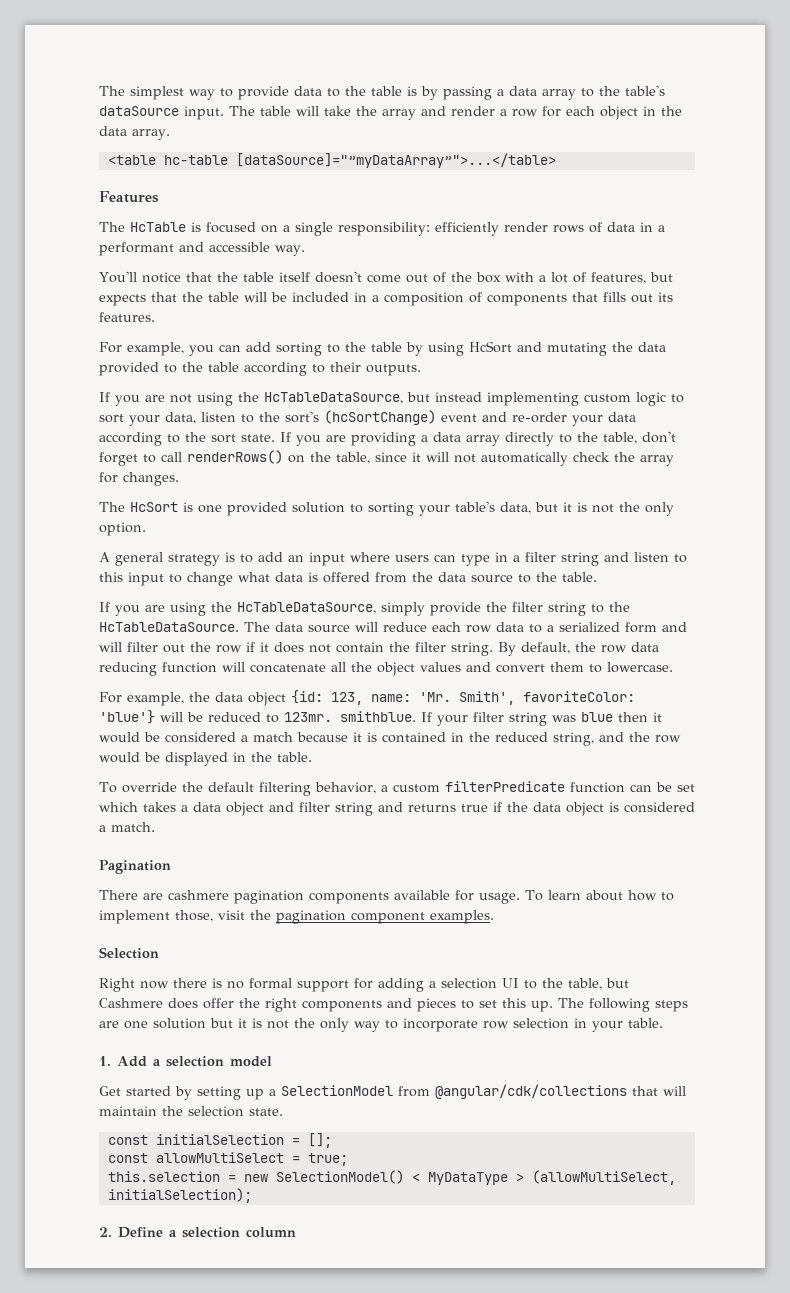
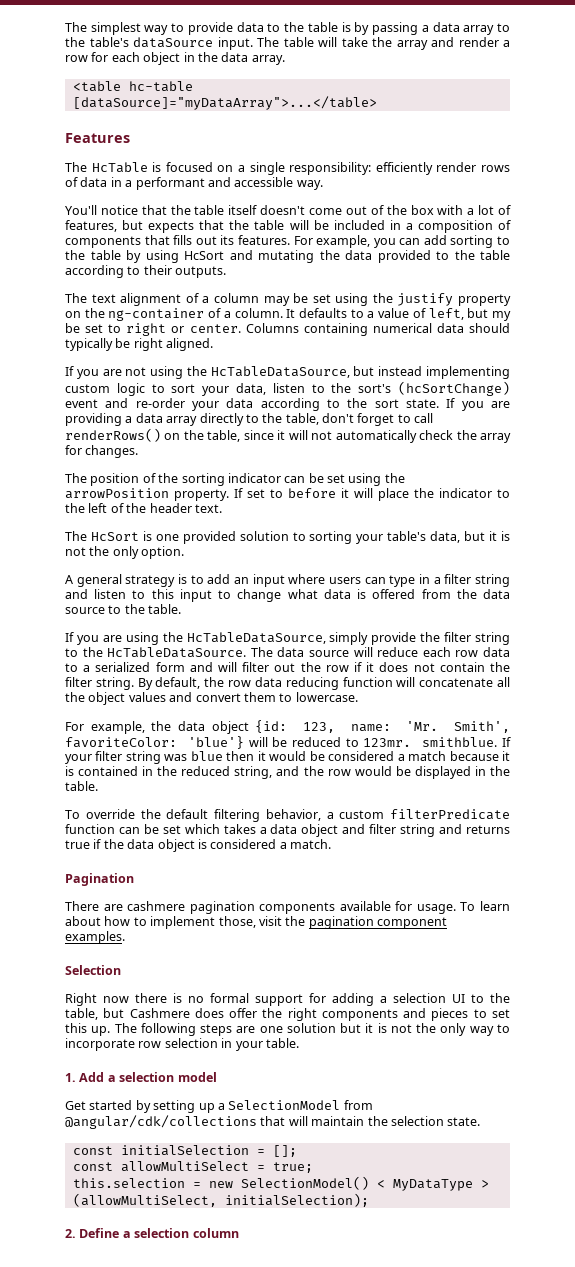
- <table hc-table [dataSource]="”myDataArray”">...</table>
+ <table hc-table [dataSource]="myDataArray">...</table>
- You'll notice that the table itself doesn't come out of the box with a lot of features, but expects that the table will be included in a composition of components that fills out its features.
- For example, you can add sorting to the table by using HcSort and mutating the data provided to the table according to their outputs.
+ You'll notice that the table itself doesn't come out of the box with a lot of features, but expects that the table will be included in a composition of components that fills out its features. For example, you can add sorting to the table by using HcSort and mutating the data provided to the table according to their outputs.
+ The text alignment of a column may be set using the justify property on the ng-container of a column. It defaults to a value of left, but my be set to right or center. Columns containing numerical data should typically be right aligned.
+ The position of the sorting indicator can be set using the arrowPosition property. If set to before it will place the indicator to the left of the header text.

